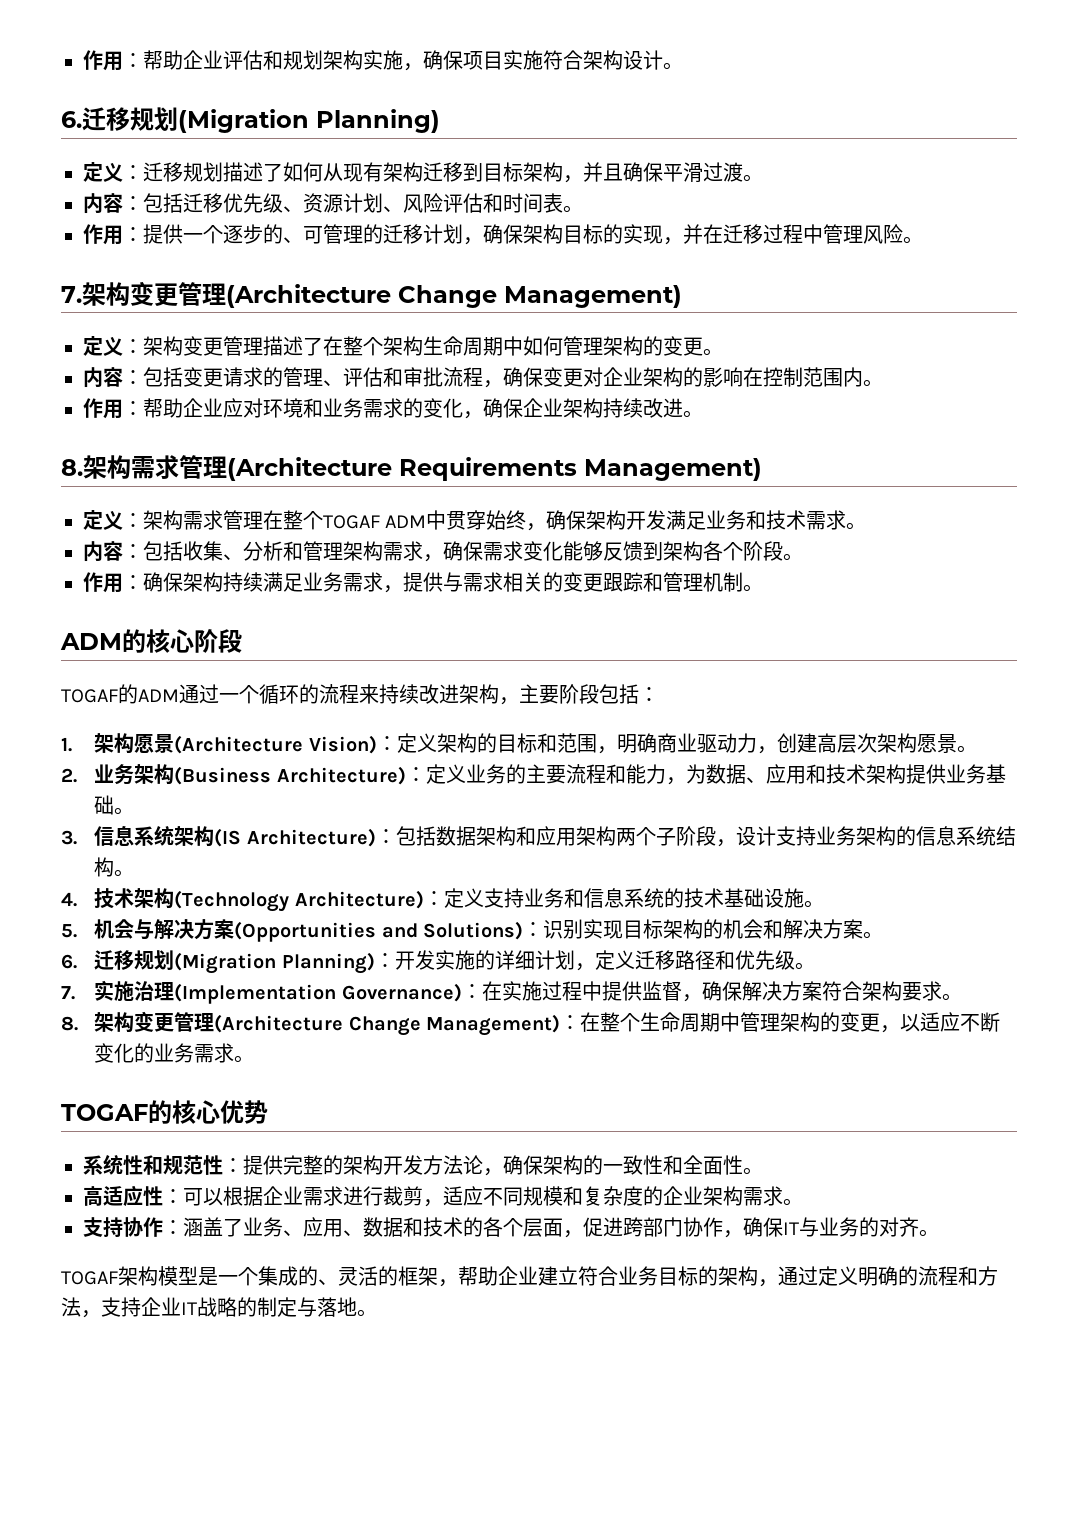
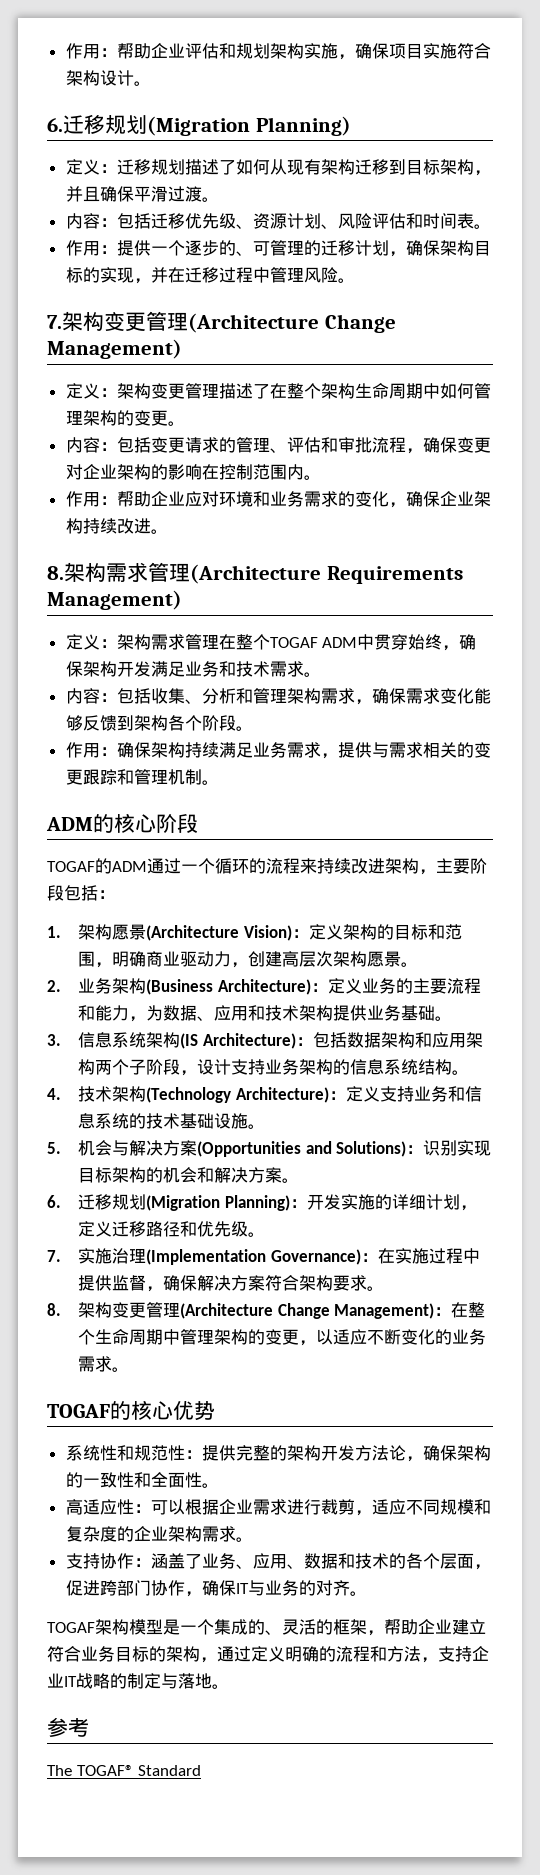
+ 参考
+ The TOGAF® Standard

